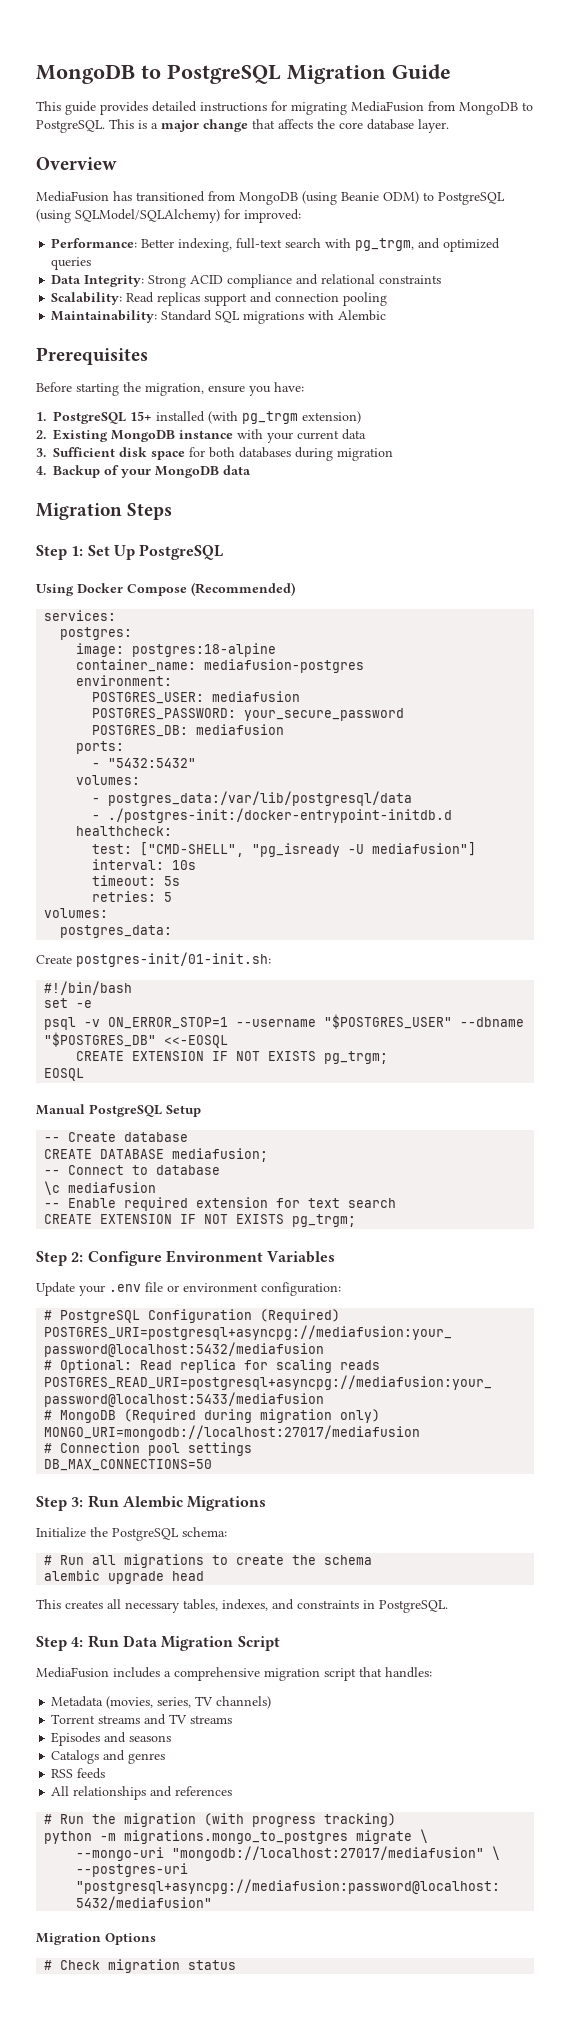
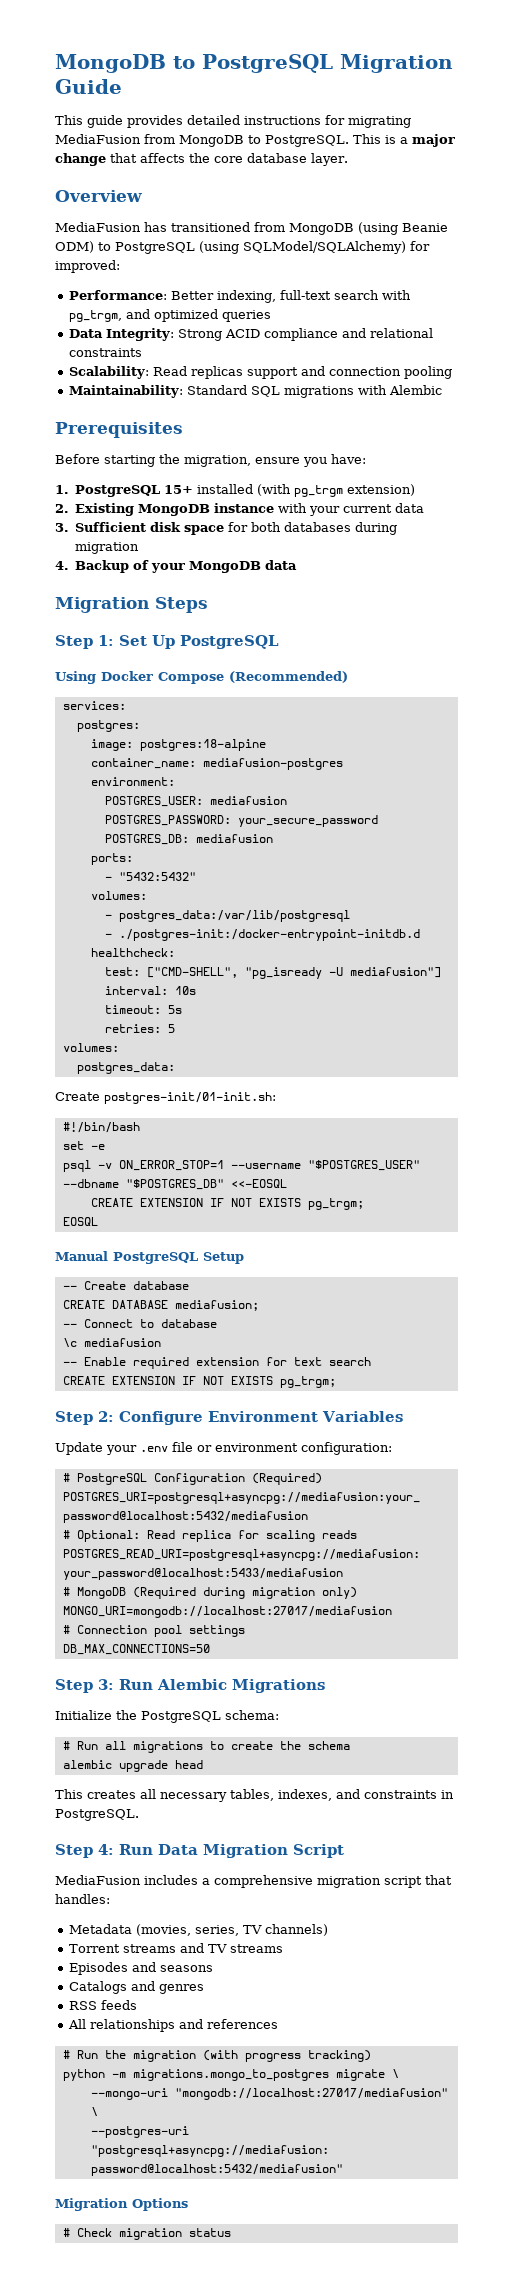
- - postgres_data:/var/lib/postgresql/data
+ - postgres_data:/var/lib/postgresql

